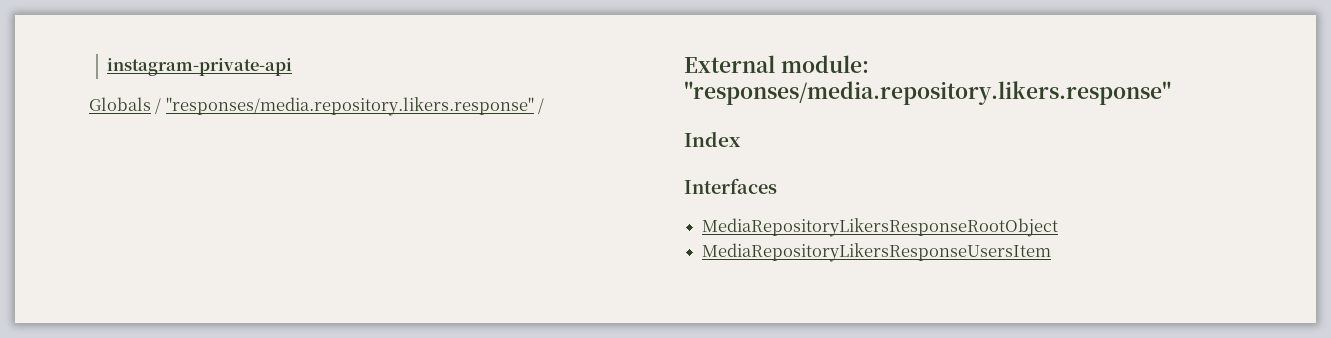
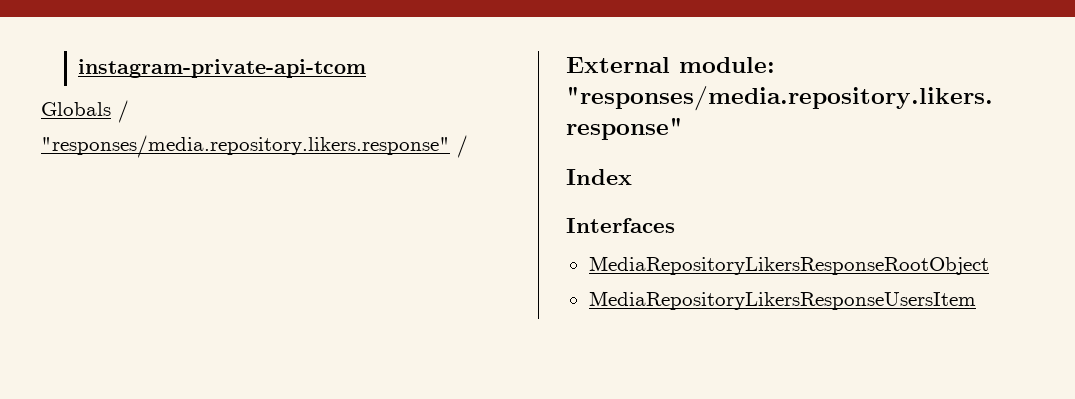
- instagram-private-api
+ instagram-private-api-tcom

